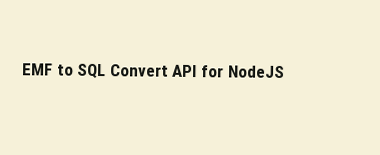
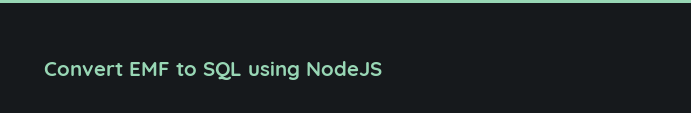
- EMF to SQL Convert API for NodeJS
+ Convert EMF to SQL using NodeJS

